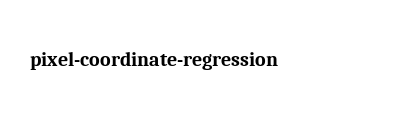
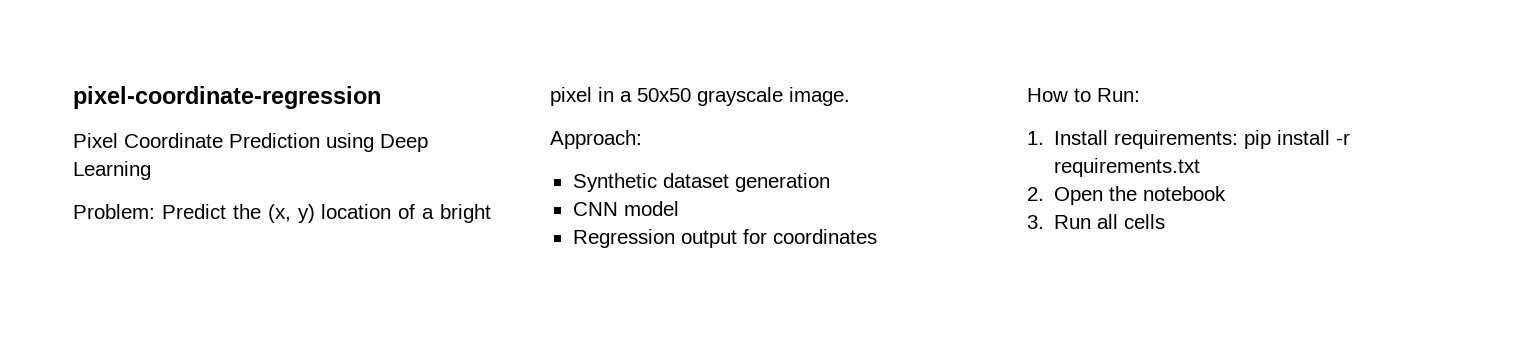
+ Pixel Coordinate Prediction using Deep Learning
+ Problem: Predict the (x, y) location of a bright pixel in a 50x50 grayscale image.
+ Approach:
+ Synthetic dataset generation
+ CNN model
+ Regression output for coordinates
+ How to Run:
+ 1. Install requirements: pip install -r requirements.txt
+ 2. Open the notebook
+ 3. Run all cells

